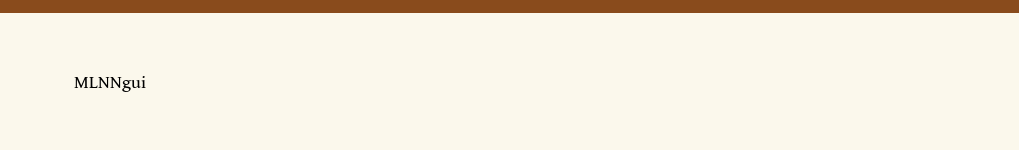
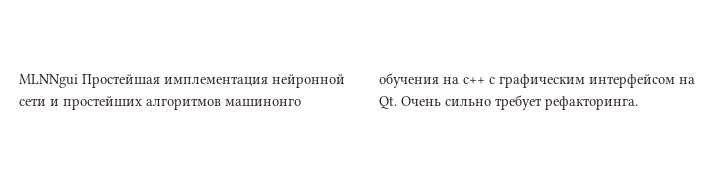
- MLNNgui
+ MLNNgui Простейшая имплементация нейронной сети и простейших алгоритмов машинонго обучения на c++ с графическим интерфейсом на Qt. Очень сильно требует рефакторинга.

